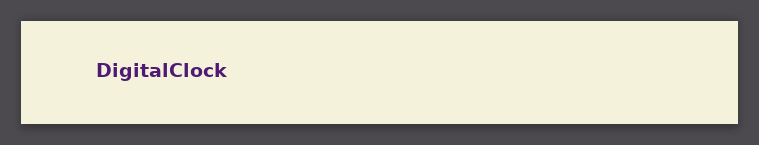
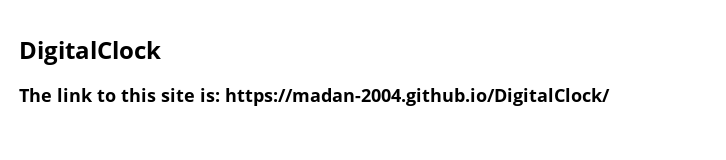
+ The link to this site is: https://madan-2004.github.io/DigitalClock/

